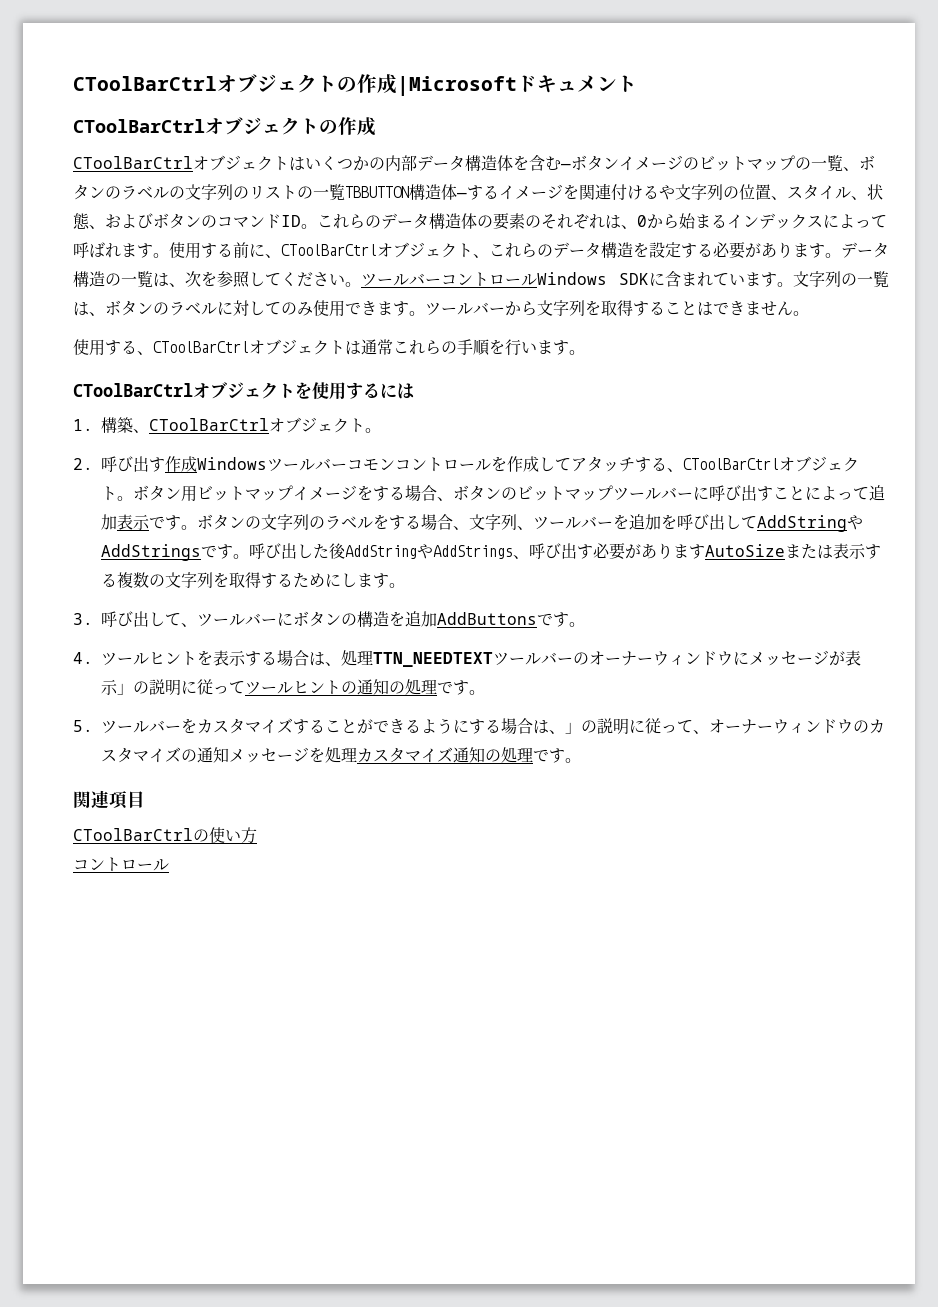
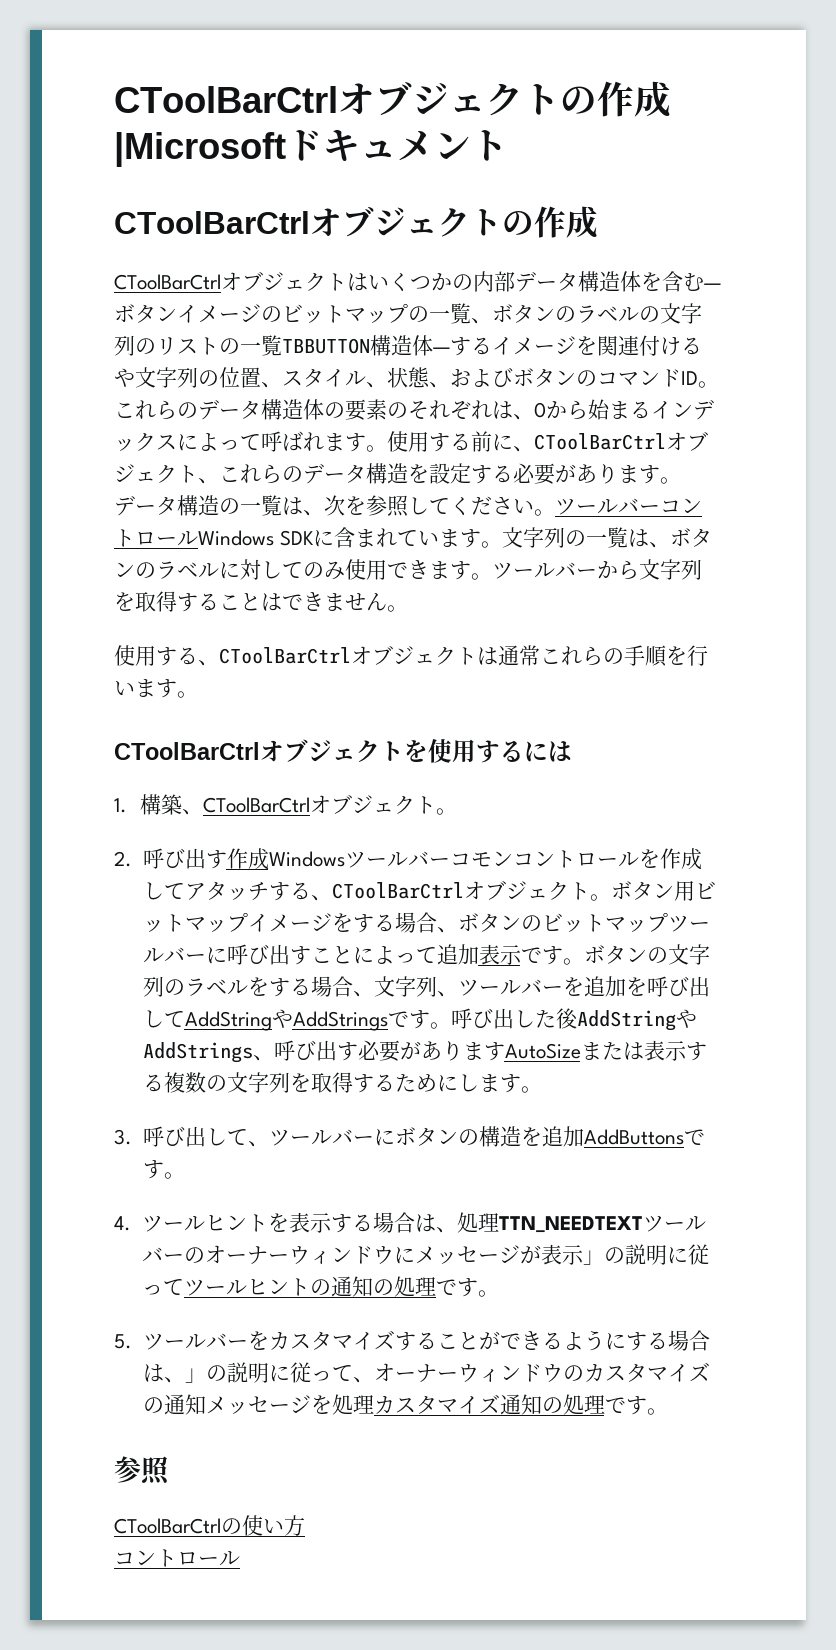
  5.ツールバーをカスタマイズすることができるようにする場合は、」の説明に従って、オーナーウィンドウのカスタマイズの通知メッセージを処理カスタマイズ通知の処理です。
- 関連項目
+ 参照

